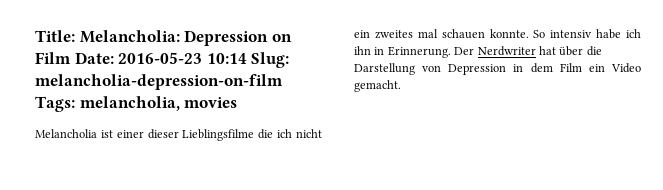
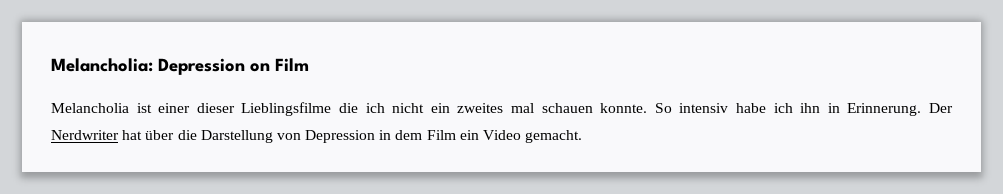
- Title: Melancholia: Depression on Film Date: 2016-05-23 10:14 Slug: melancholia-depression-on-film Tags: melancholia, movies
+ Melancholia: Depression on Film

